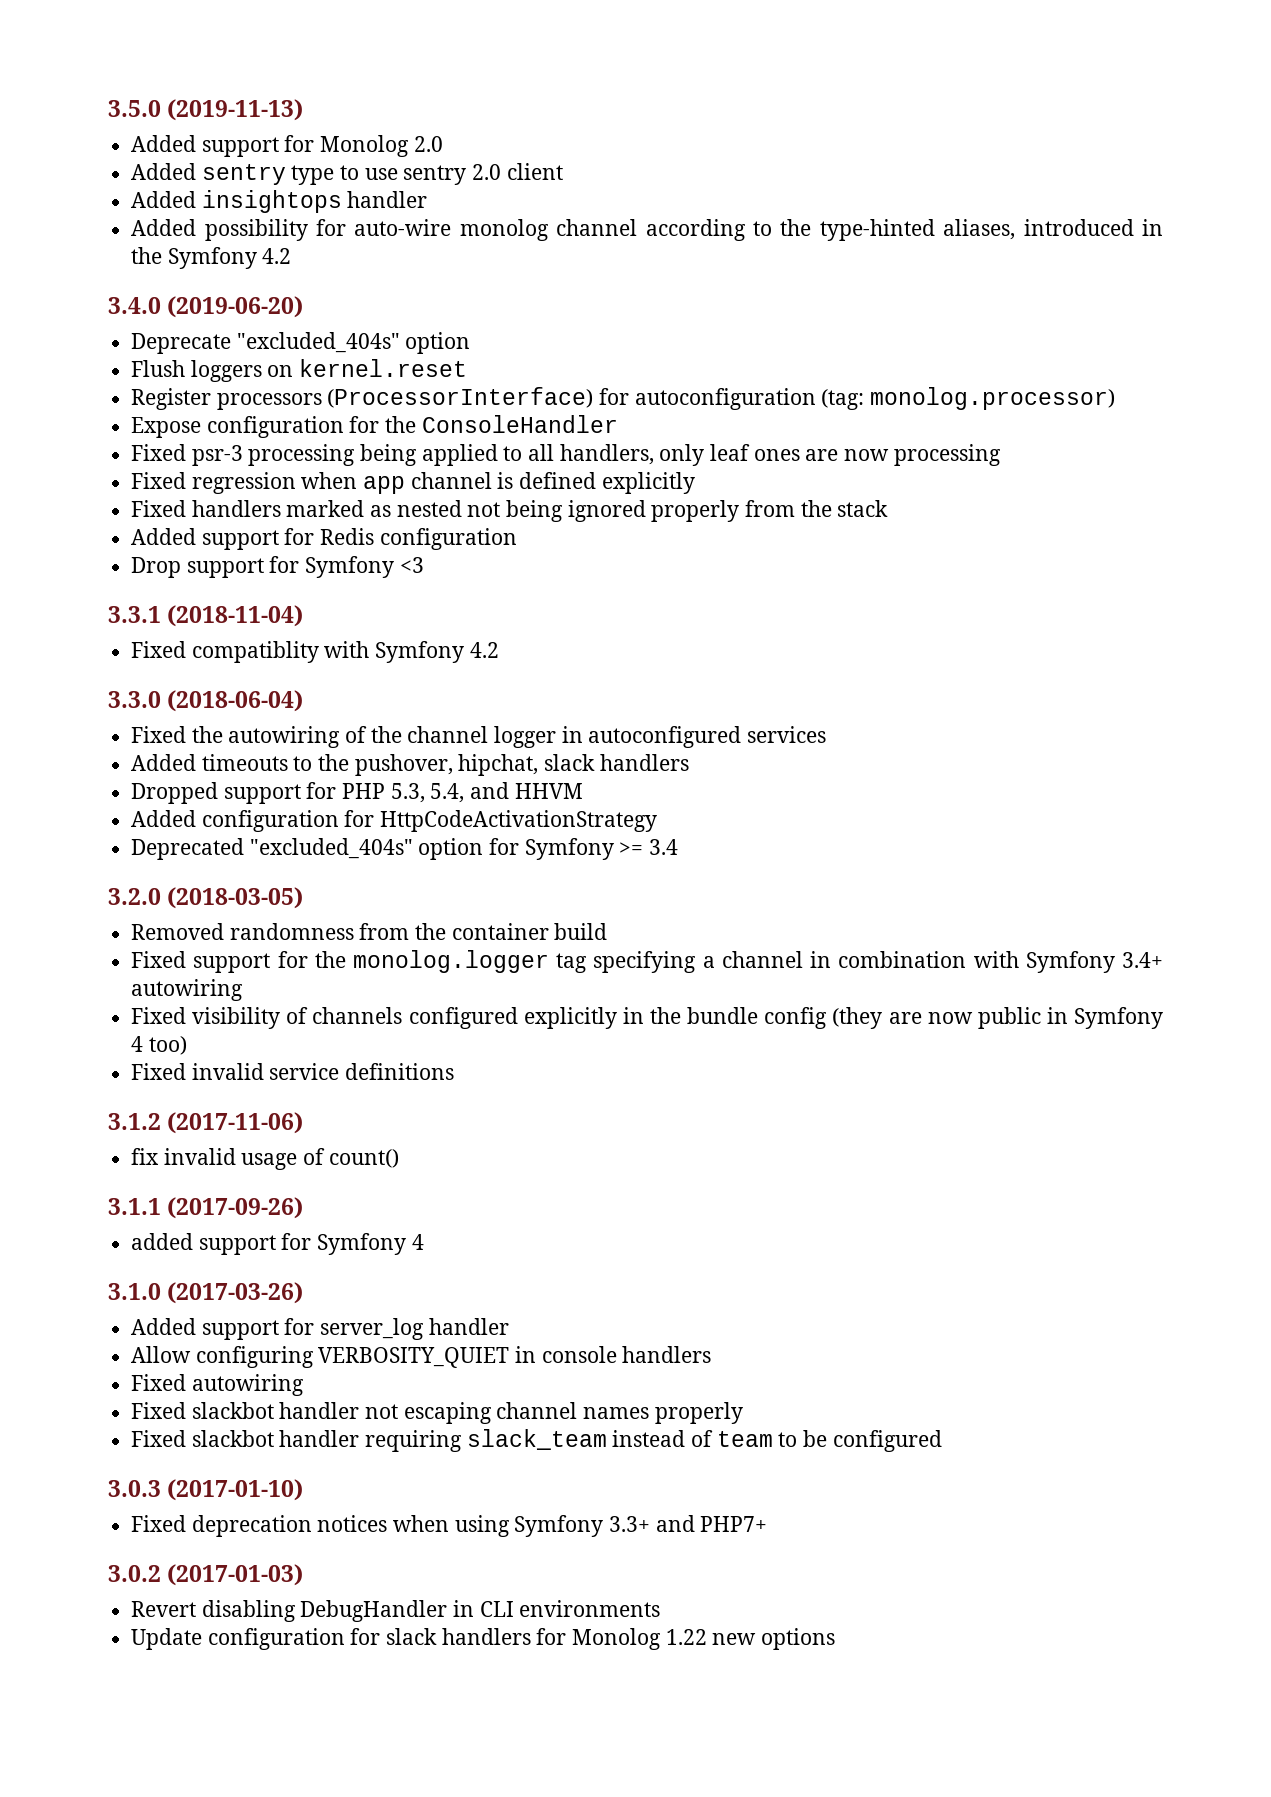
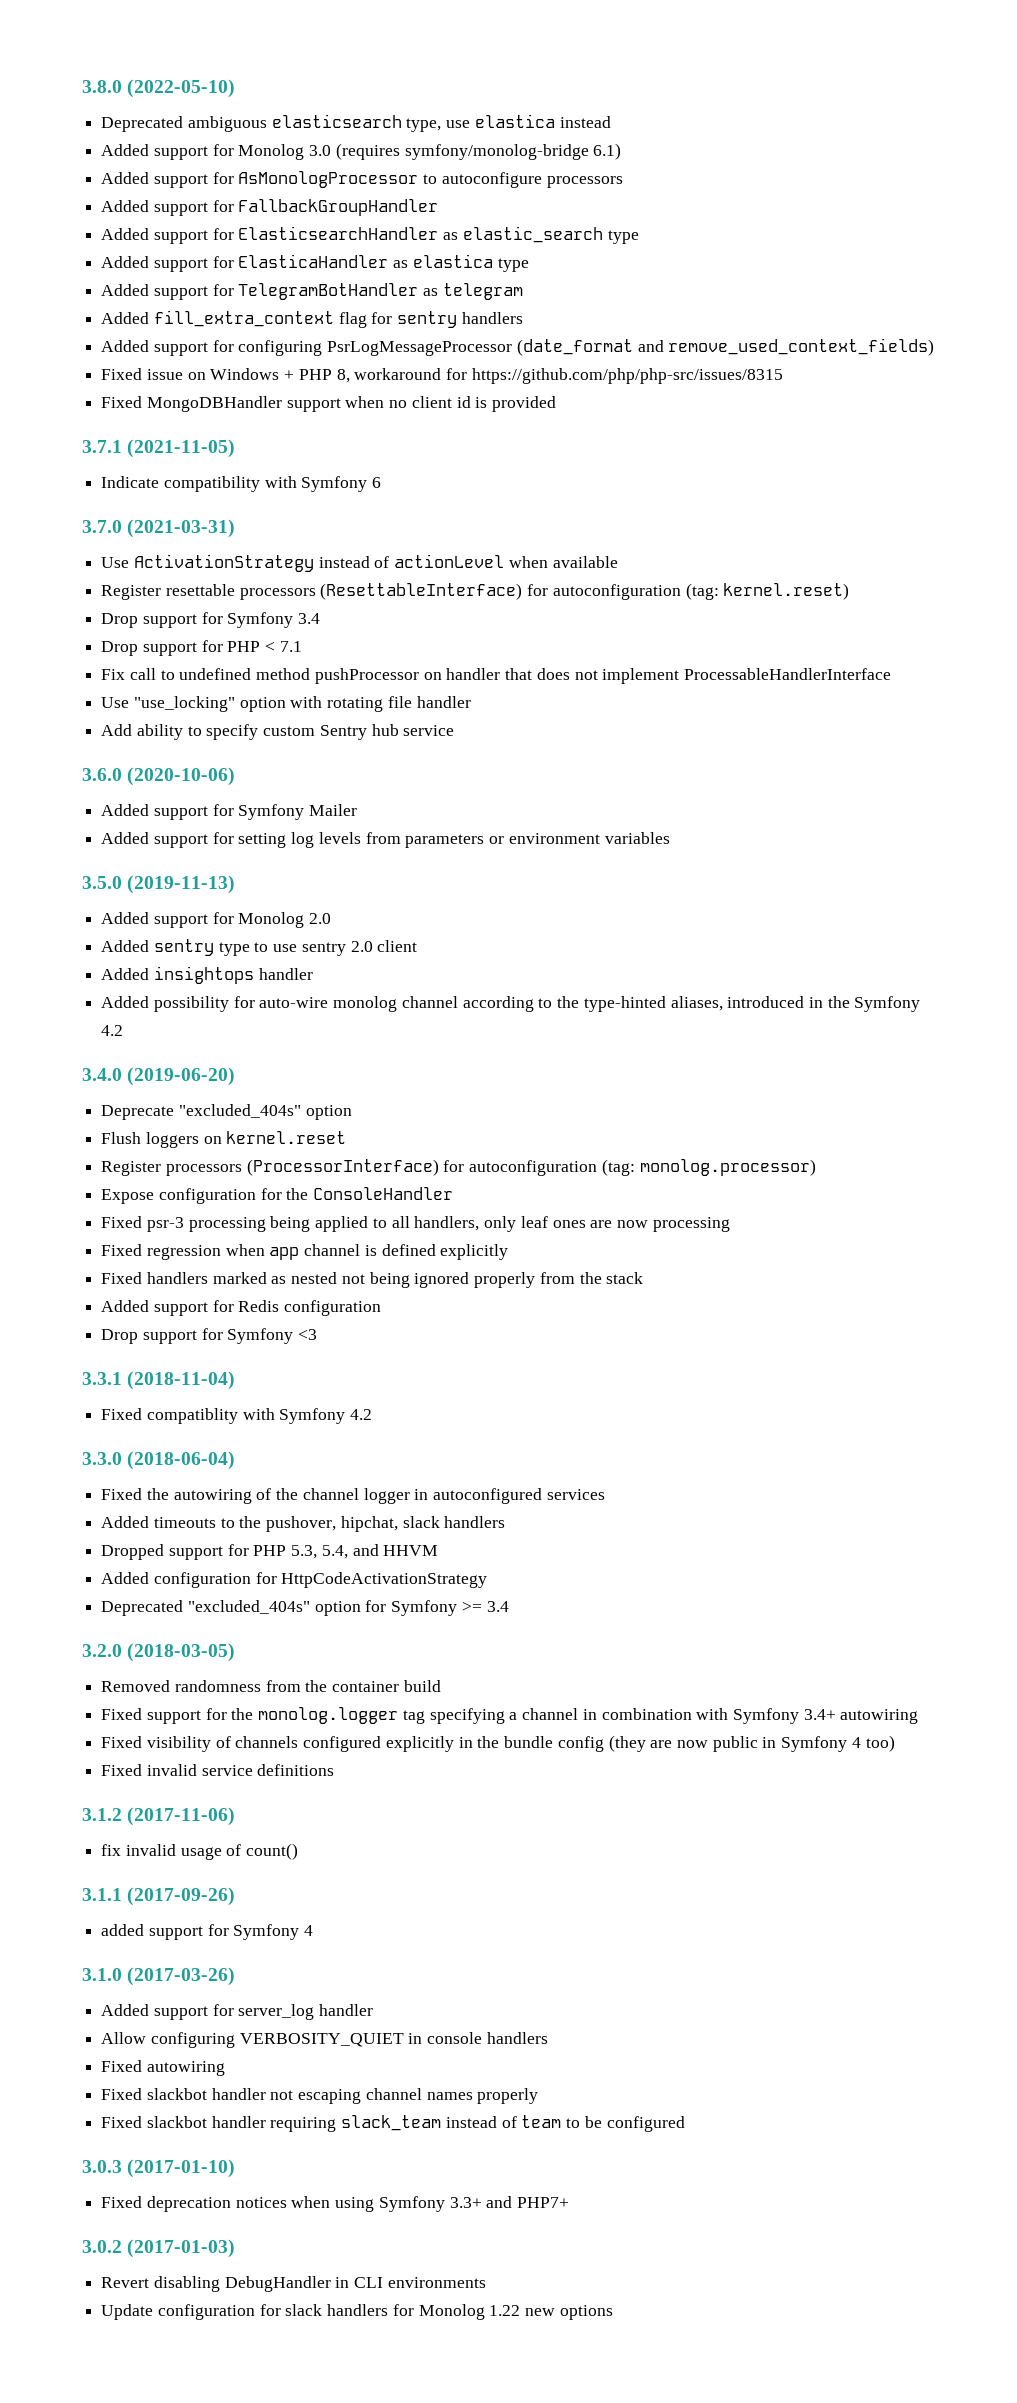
+ 3.8.0 (2022-05-10)
+ Deprecated ambiguous elasticsearch type, use elastica instead
+ Added support for Monolog 3.0 (requires symfony/monolog-bridge 6.1)
+ Added support for AsMonologProcessor to autoconfigure processors
+ Added support for FallbackGroupHandler
+ Added support for ElasticsearchHandler as elastic_search type
+ Added support for ElasticaHandler as elastica type
+ Added support for TelegramBotHandler as telegram
+ Added fill_extra_context flag for sentry handlers
+ Added support for configuring PsrLogMessageProcessor (date_format and remove_used_context_fields)
+ Fixed issue on Windows + PHP 8, workaround for https://github.com/php/php-src/issues/8315
+ Fixed MongoDBHandler support when no client id is provided
+ 3.7.1 (2021-11-05)
+ Indicate compatibility with Symfony 6
+ 3.7.0 (2021-03-31)
+ Use ActivationStrategy instead of actionLevel when available
+ Register resettable processors (ResettableInterface) for autoconfiguration (tag: kernel.reset)
+ Drop support for Symfony 3.4
+ Drop support for PHP < 7.1
+ Fix call to undefined method pushProcessor on handler that does not implement ProcessableHandlerInterface
+ Use "use_locking" option with rotating file handler
+ Add ability to specify custom Sentry hub service
+ 3.6.0 (2020-10-06)
+ Added support for Symfony Mailer
+ Added support for setting log levels from parameters or environment variables

